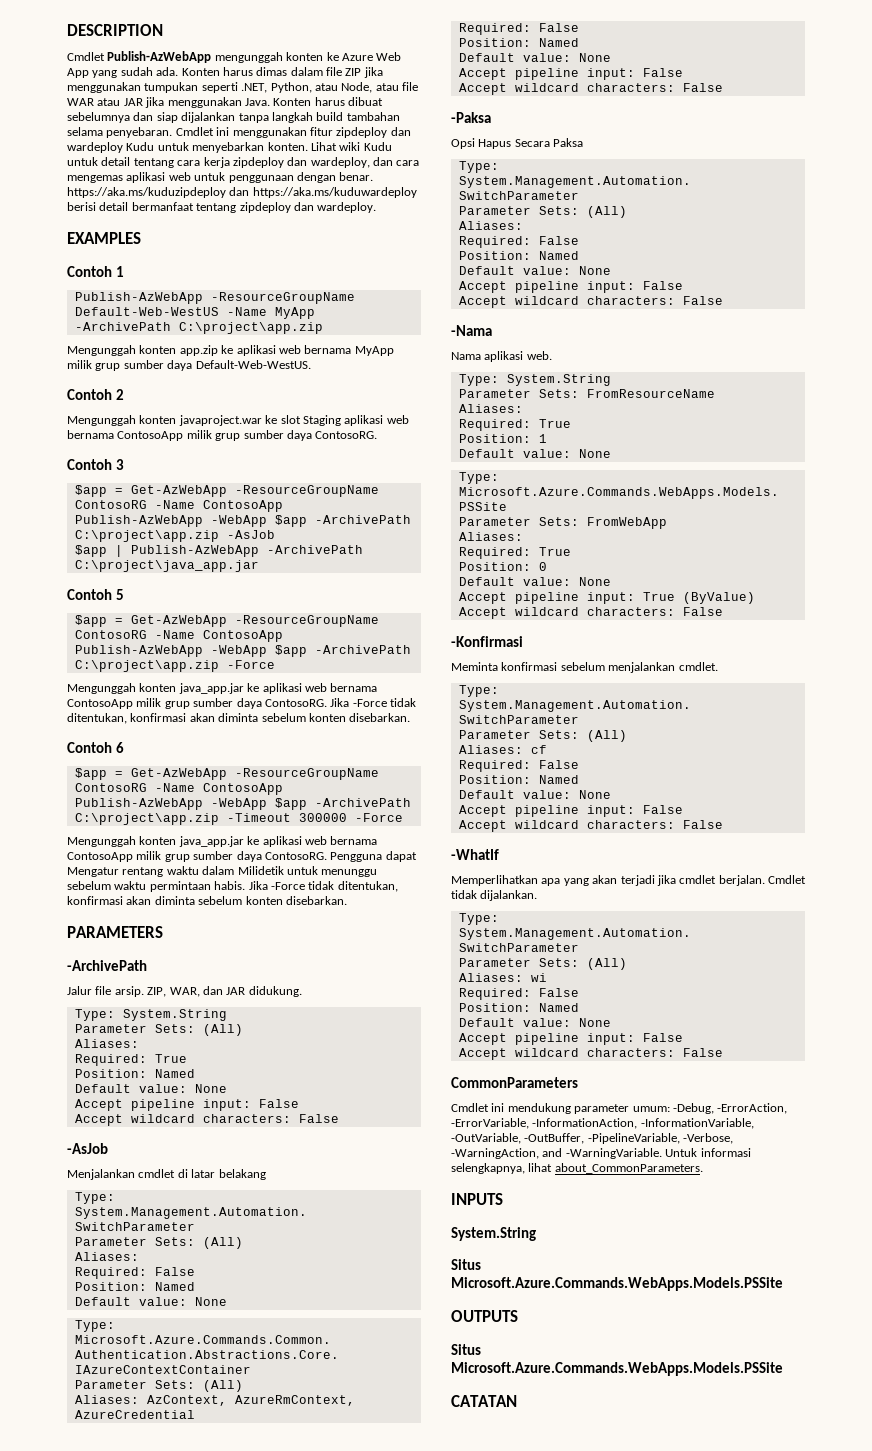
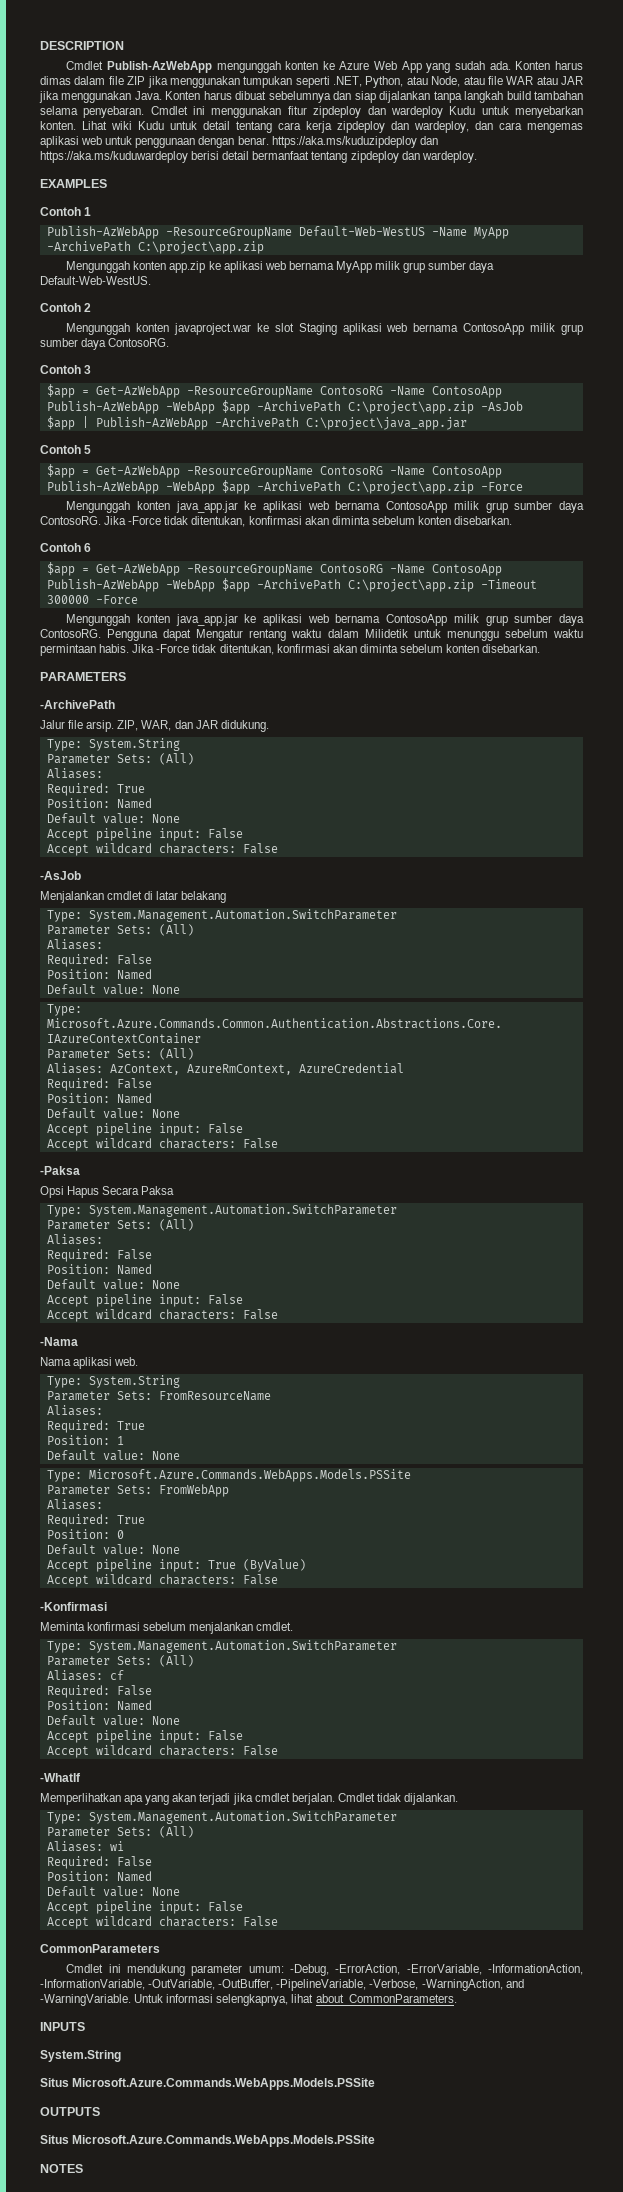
- CATATAN
+ NOTES

